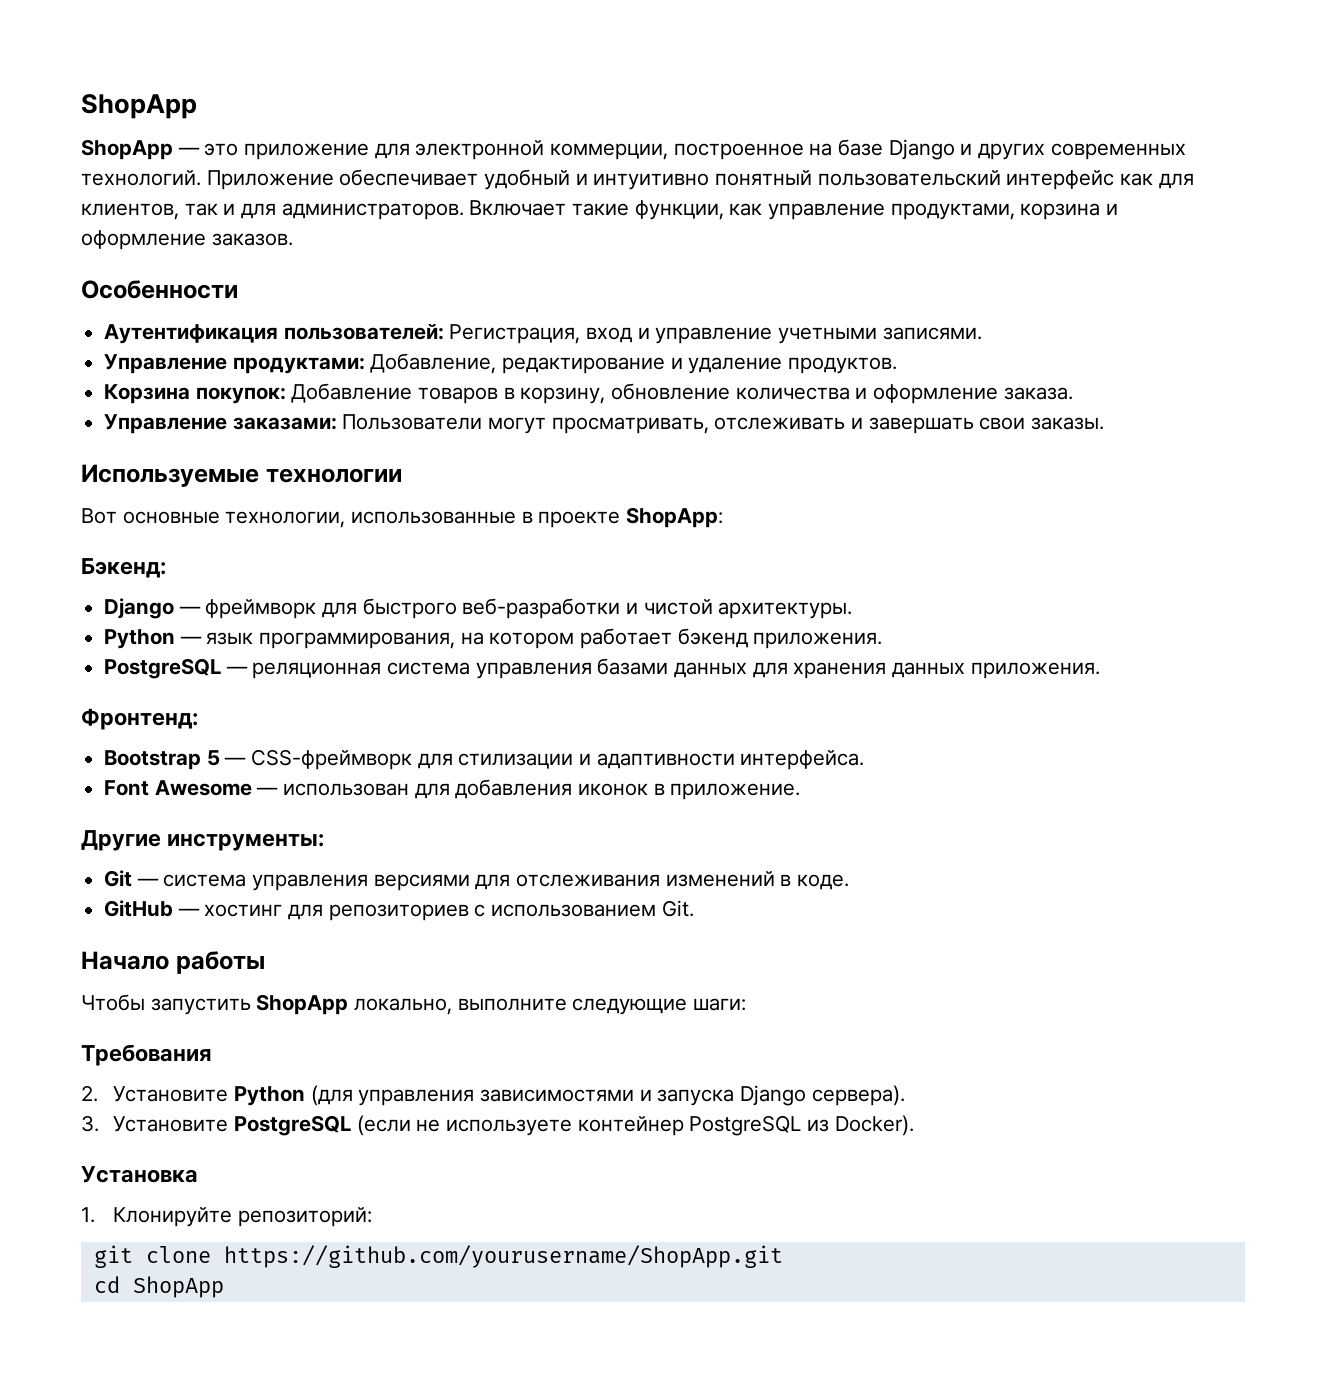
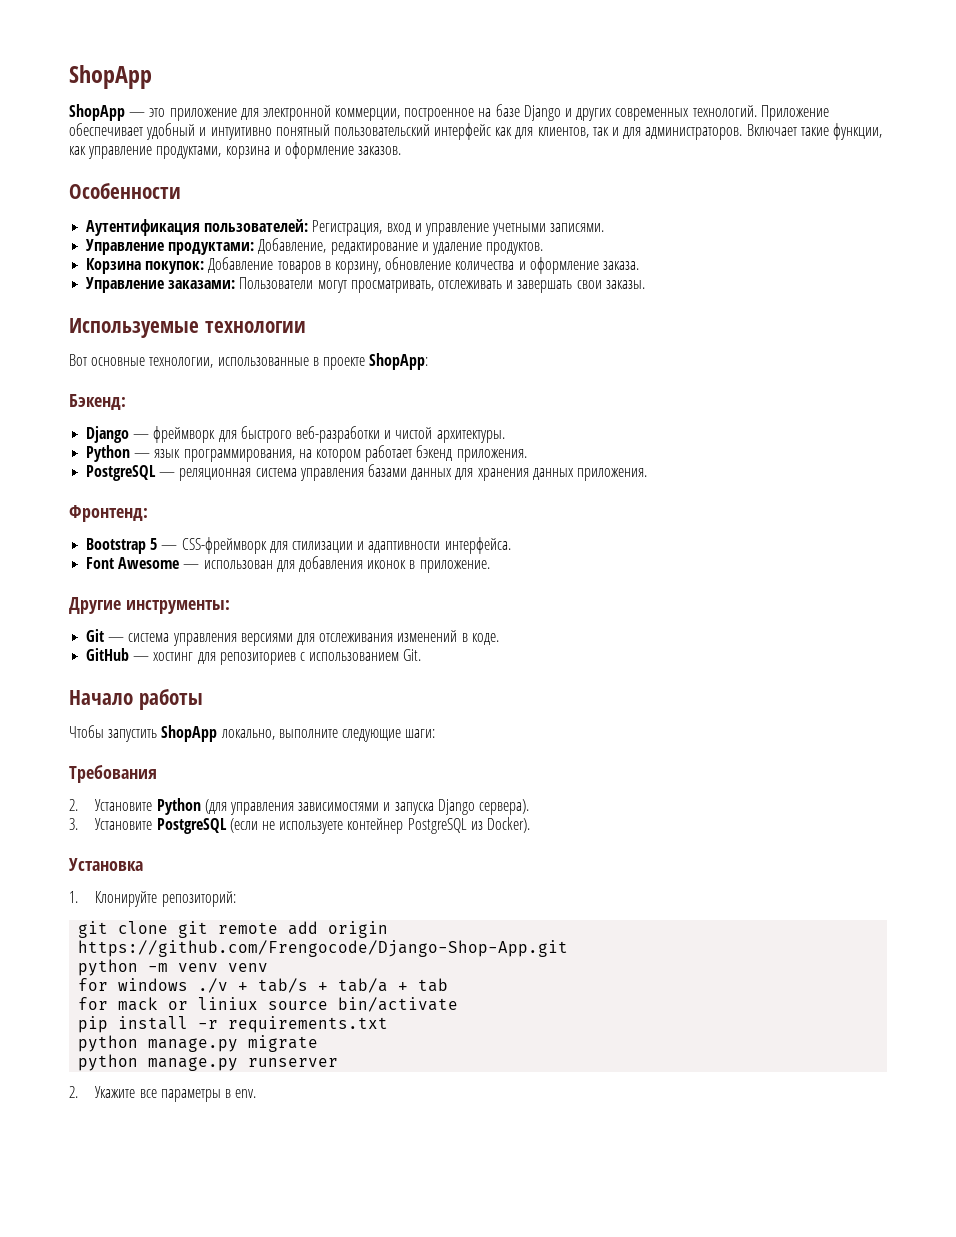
- git clone https://github.com/yourusername/ShopApp.git
- cd ShopApp
+ git clone git remote add origin https://github.com/Frengocode/Django-Shop-App.git
+ python -m venv venv
+ for windows ./v + tab/s + tab/a + tab
+ for mack or liniux source bin/activate
+ pip install -r requirements.txt
+ python manage.py migrate
+ python manage.py runserver
+ 2. Укажите все параметры в env.

